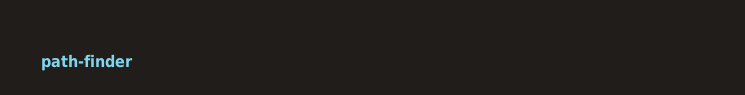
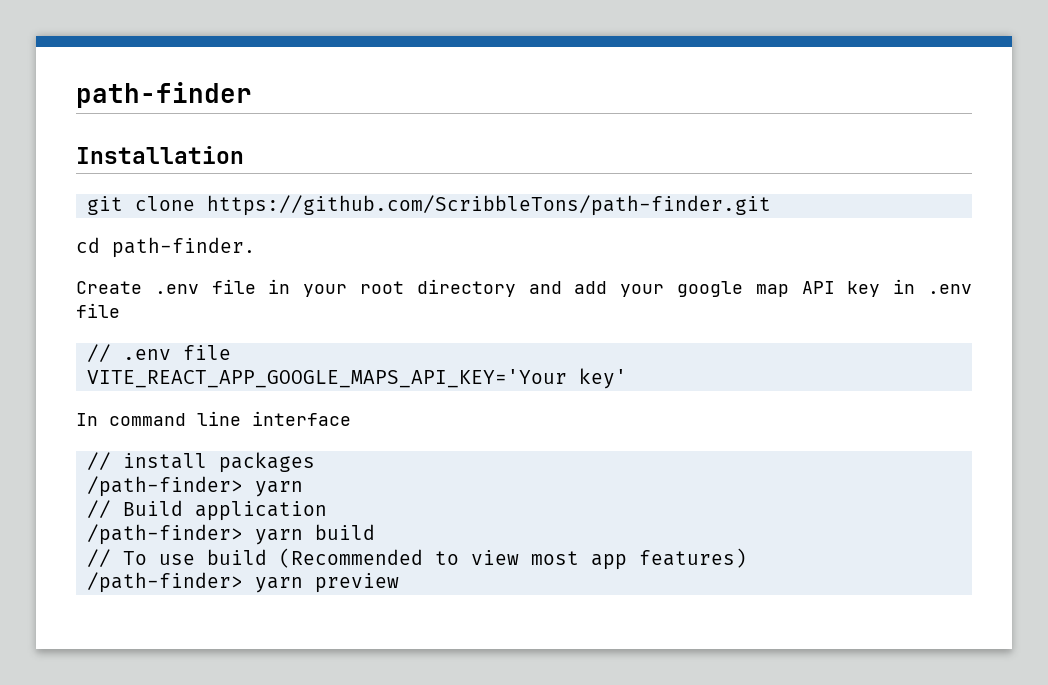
+ Installation
+ git clone https://github.com/ScribbleTons/path-finder.git
+ cd path-finder.
+ Create .env file in your root directory and add your google map API key in .env file
+ // .env file
+ VITE_REACT_APP_GOOGLE_MAPS_API_KEY='Your key'
+ In command line interface
+ // install packages
+ /path-finder> yarn
+ // Build application
+ /path-finder> yarn build
+ // To use build (Recommended to view most app features)
+ /path-finder> yarn preview

